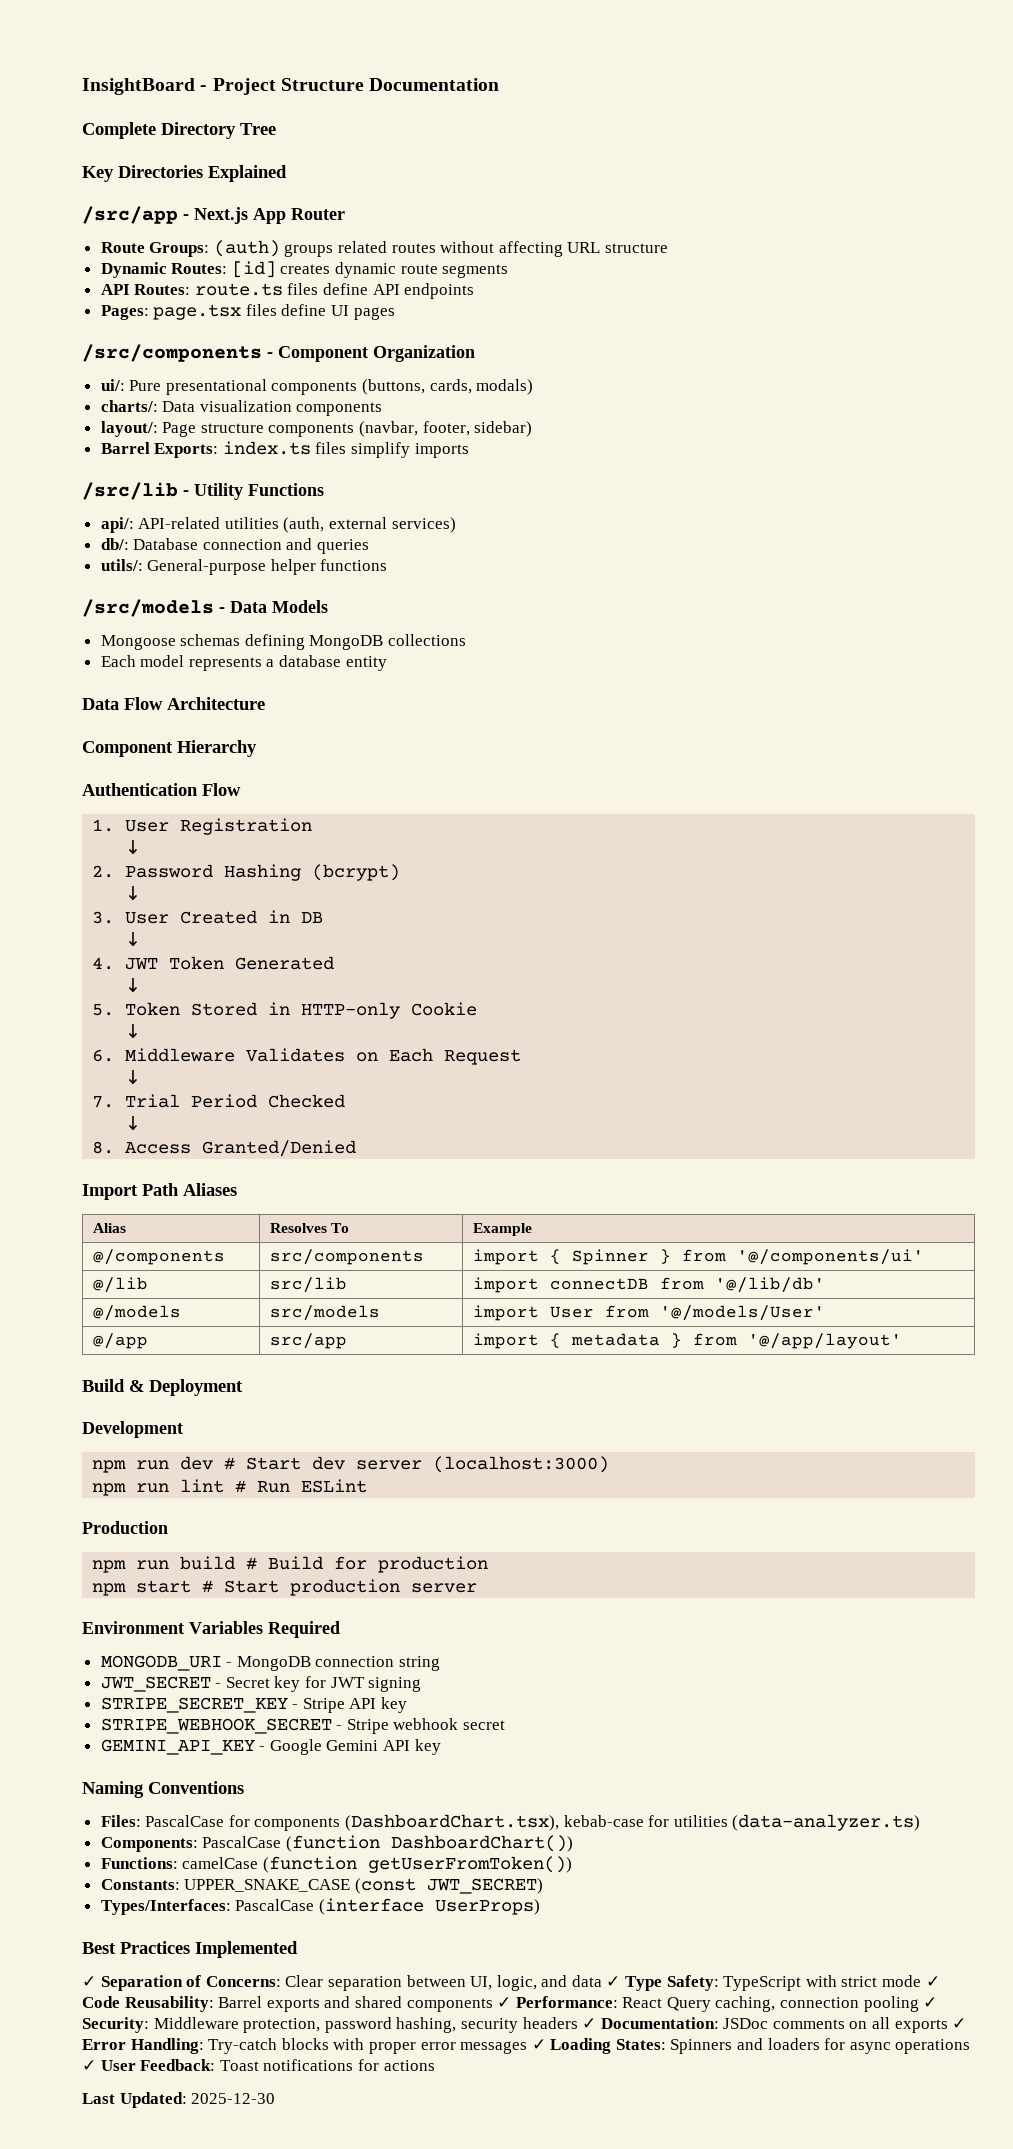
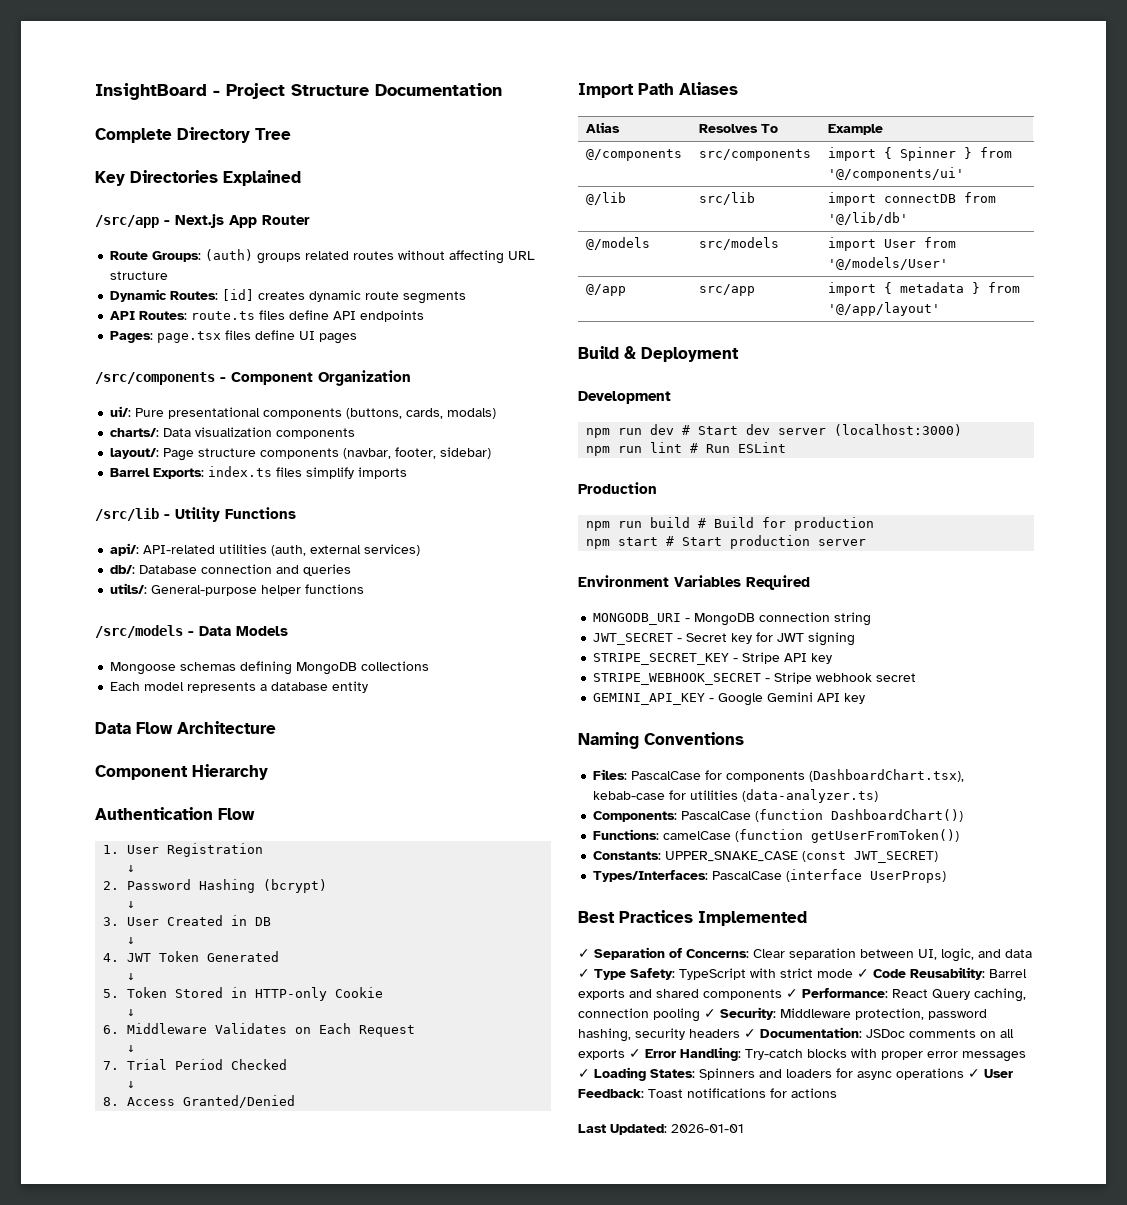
- Last Updated: 2025-12-30
+ Last Updated: 2026-01-01

